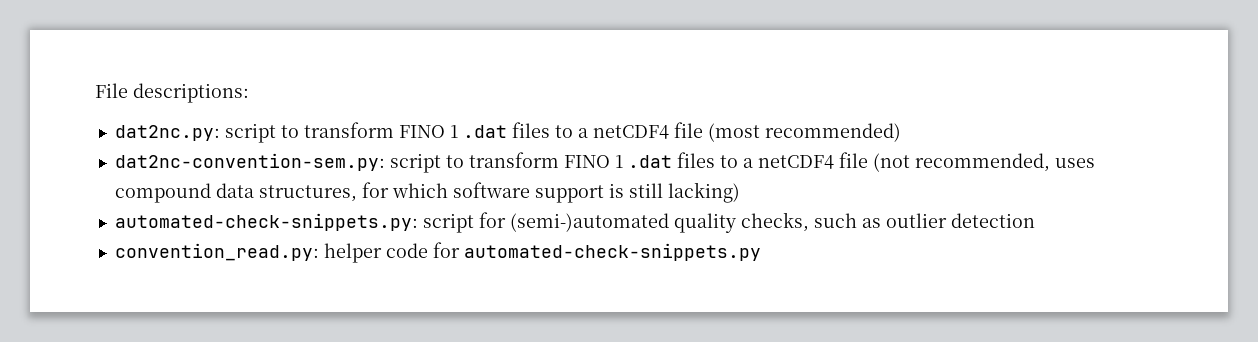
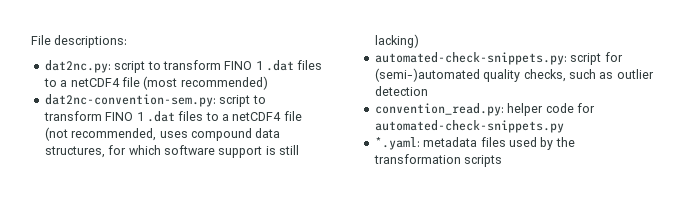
+ *.yaml: metadata files used by the transformation scripts

